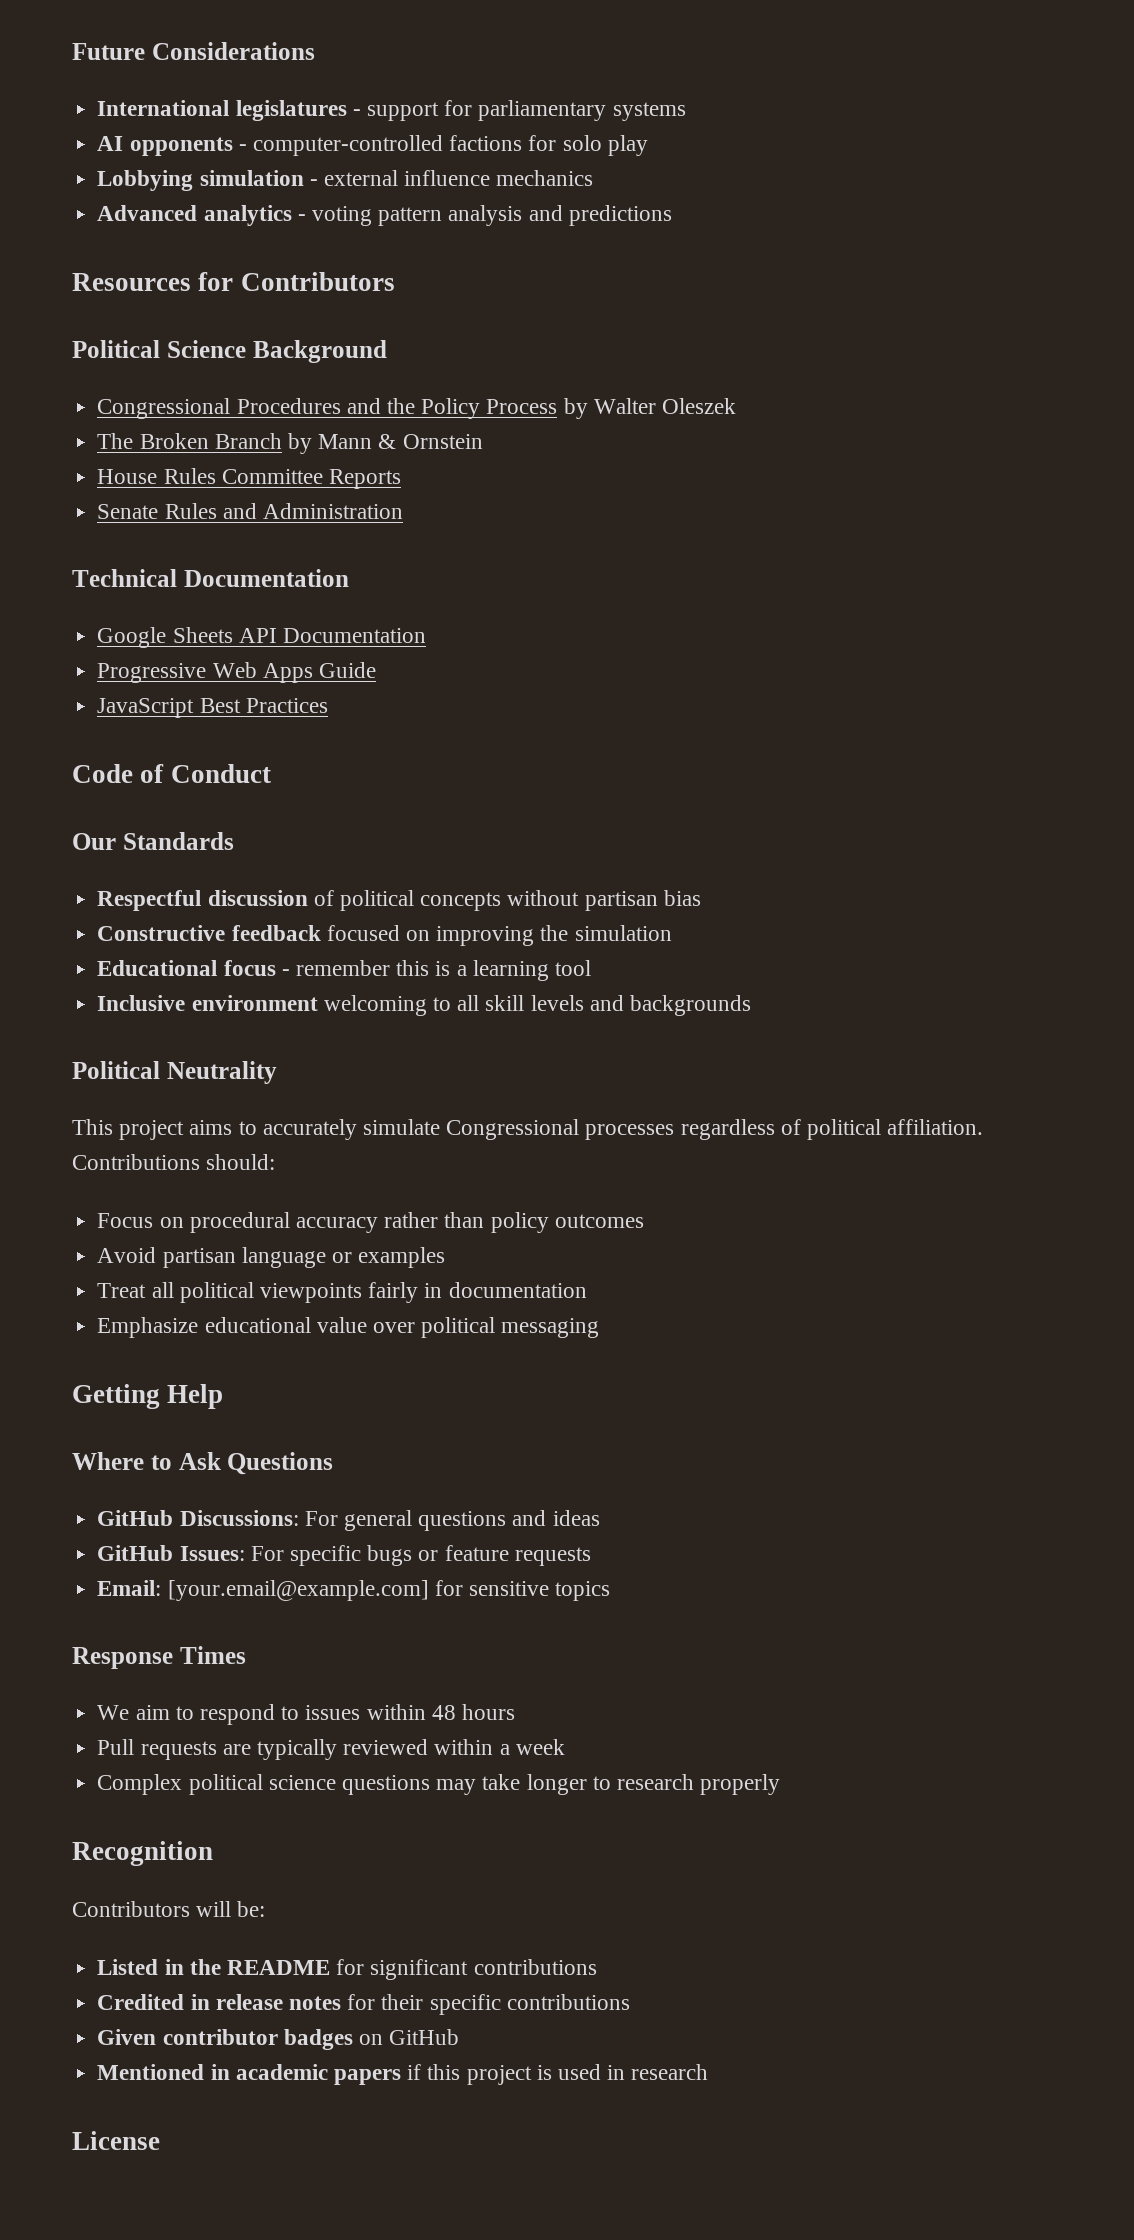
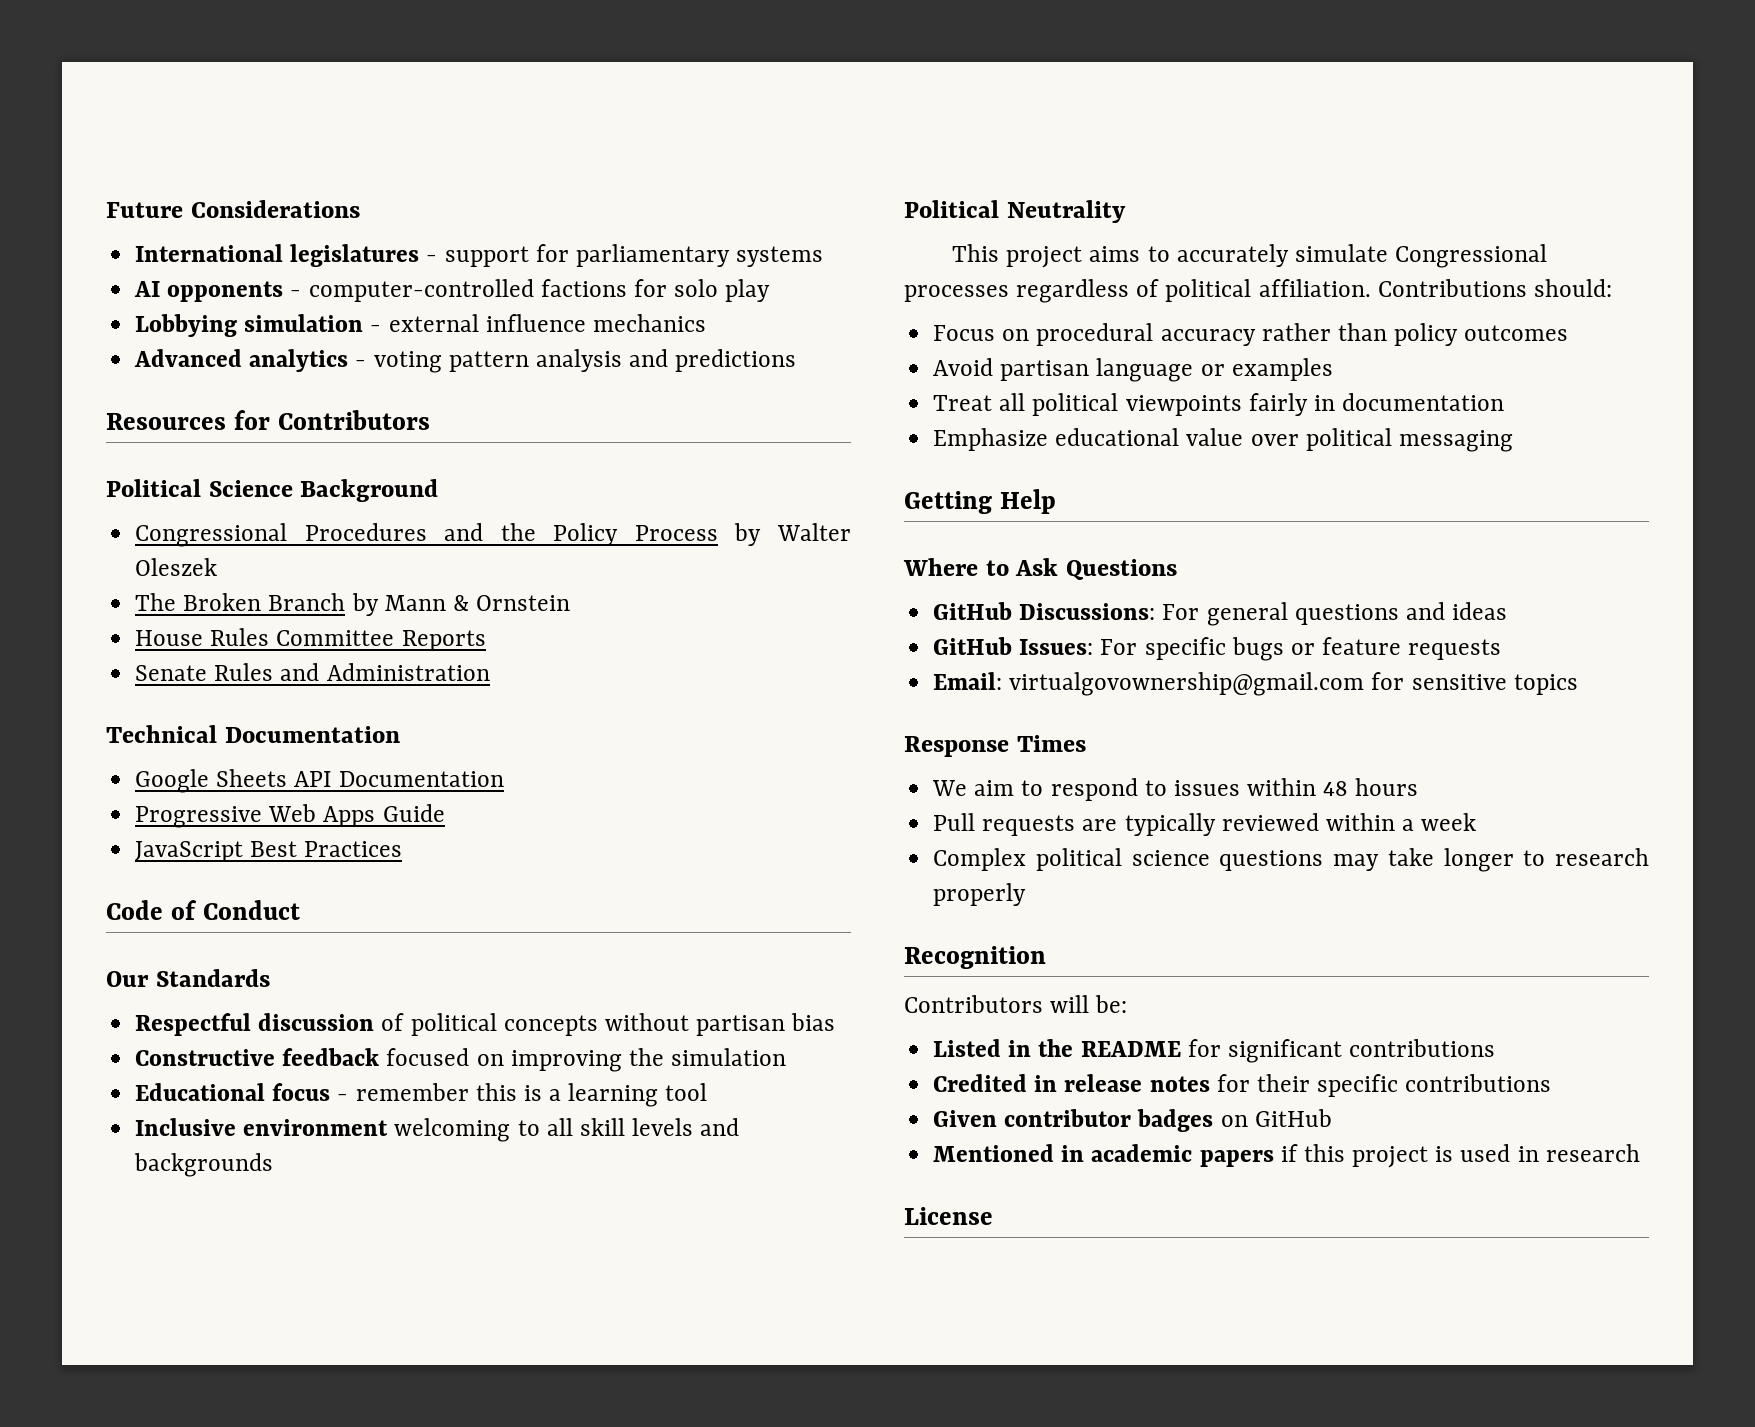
- Email: [your.email@example.com] for sensitive topics
+ Email: virtualgovownership@gmail.com for sensitive topics

